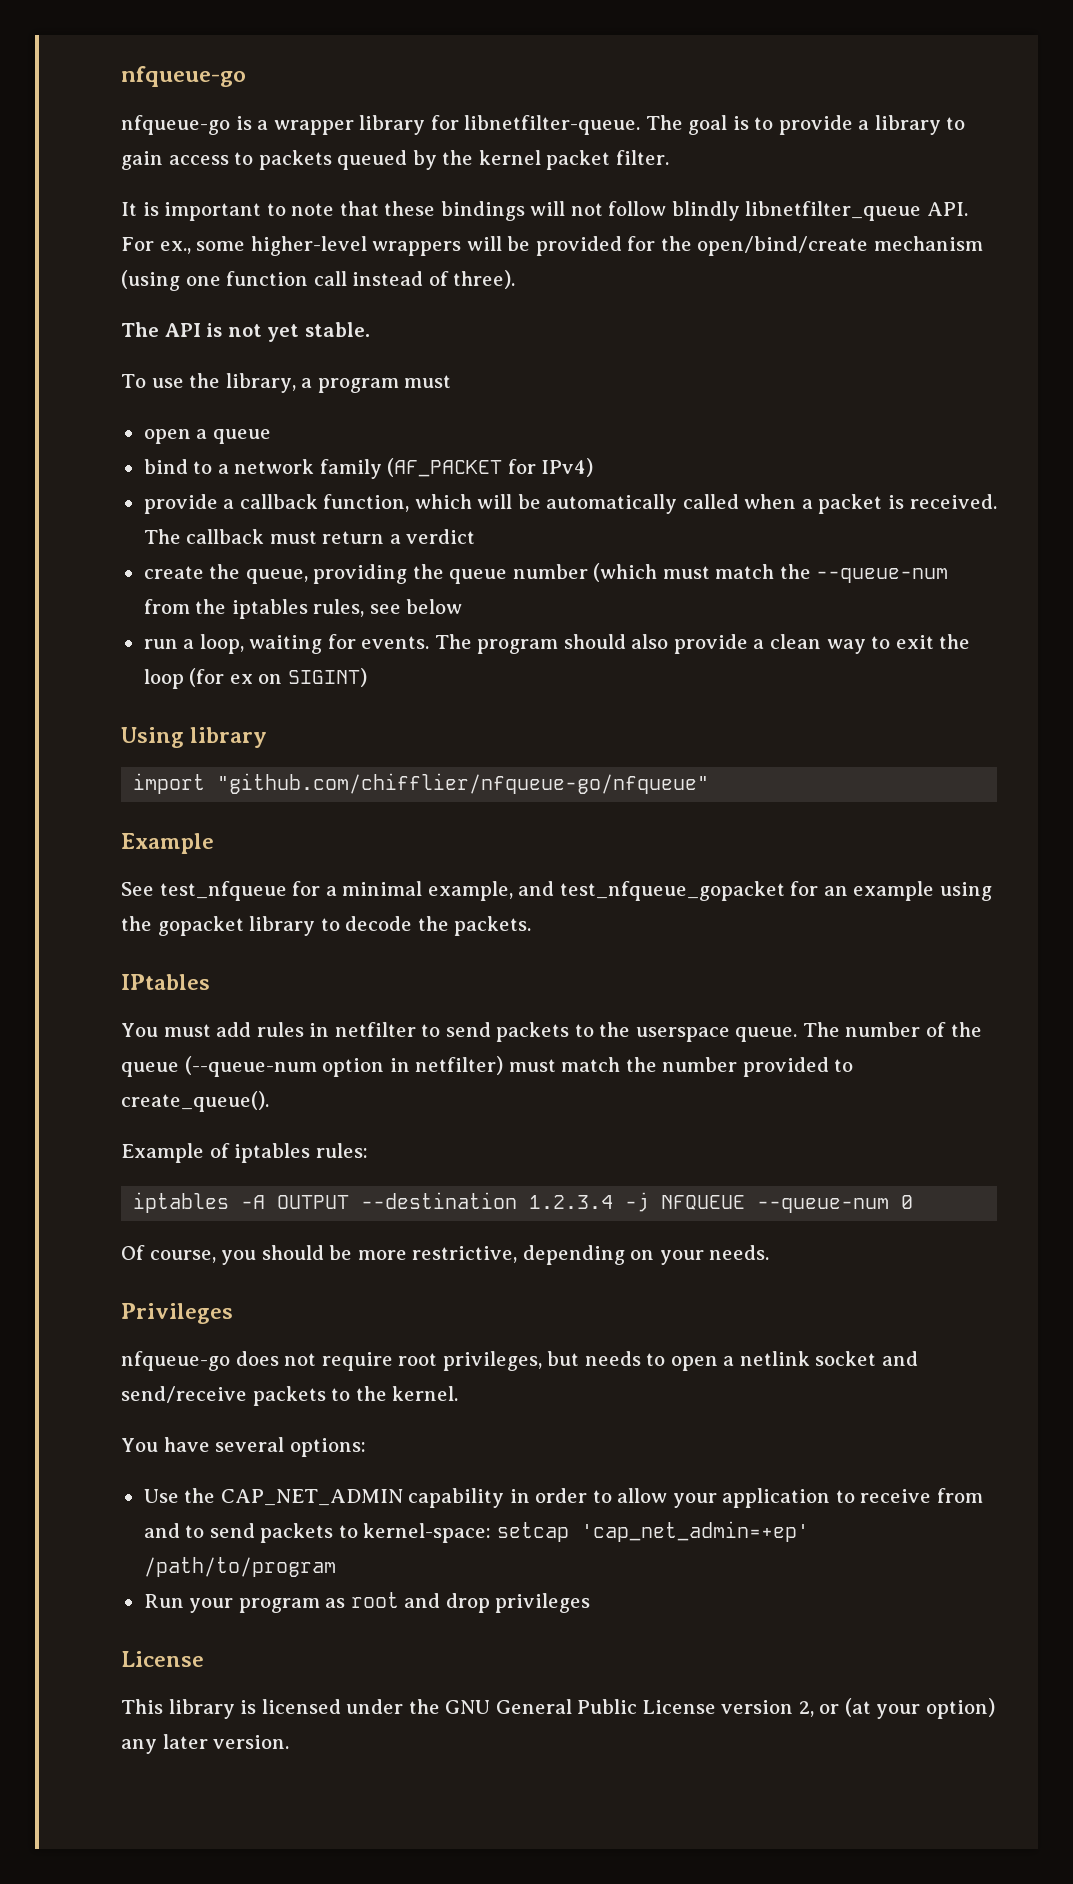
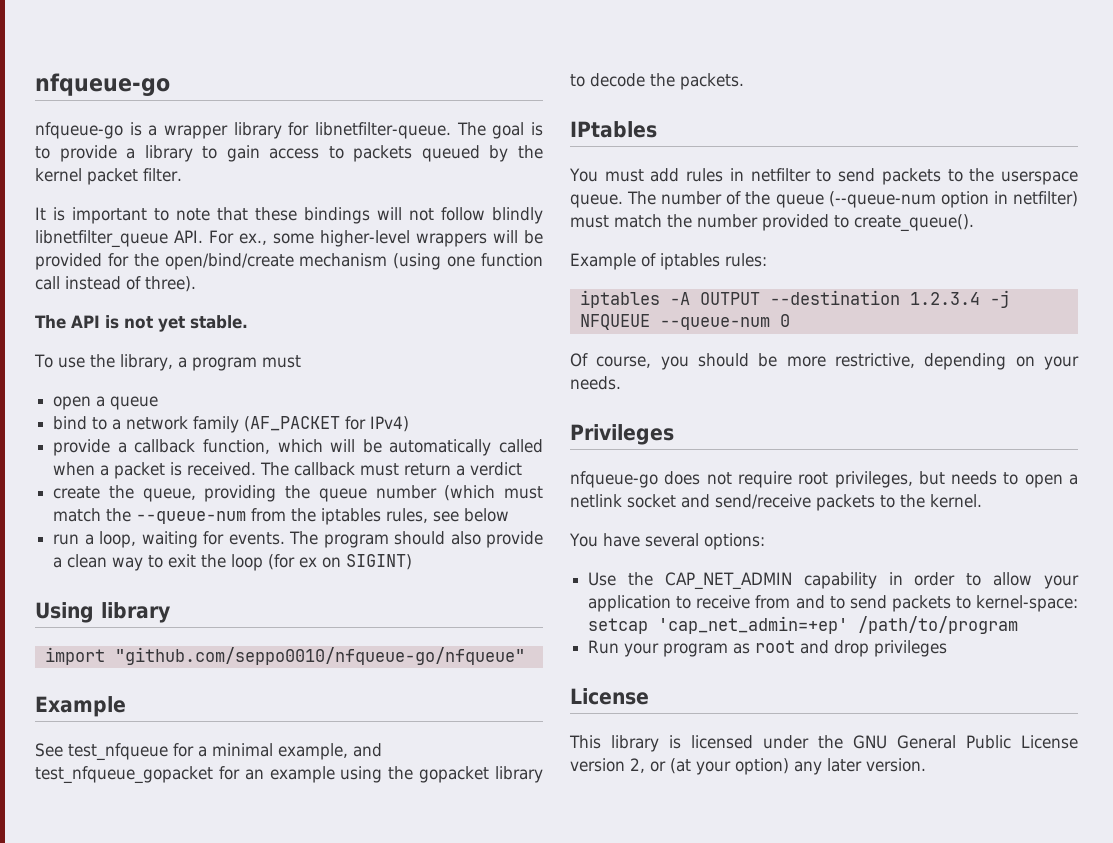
- import "github.com/chifflier/nfqueue-go/nfqueue"
+ import "github.com/seppo0010/nfqueue-go/nfqueue"

